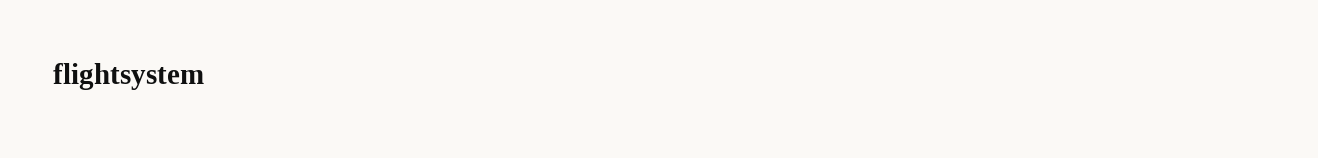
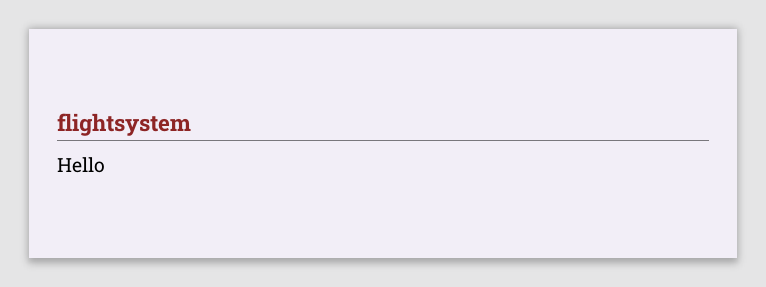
+ Hello

